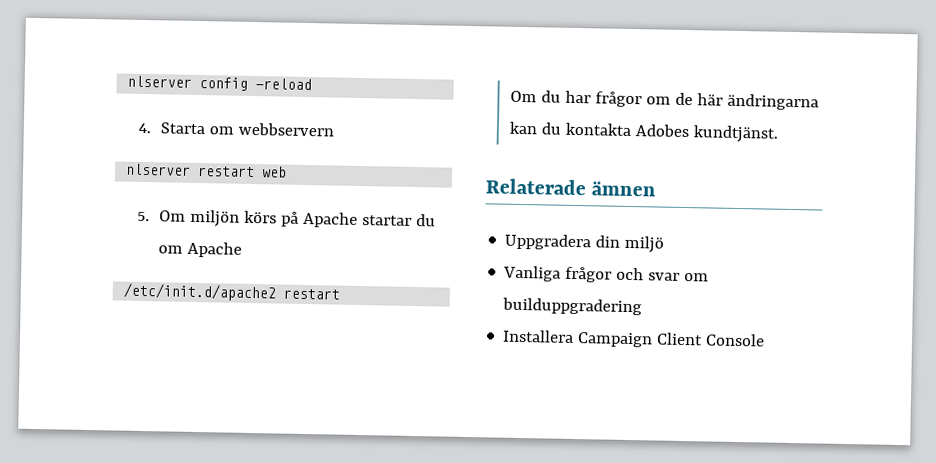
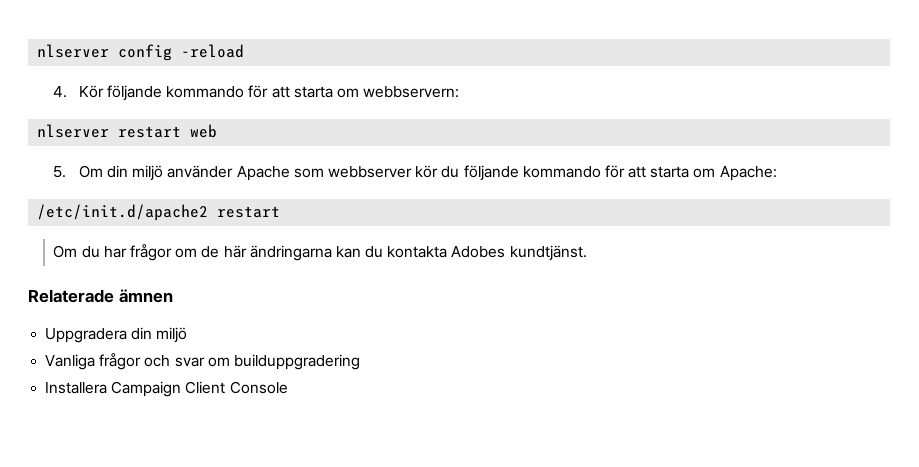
- 4. Starta om webbservern
+ 4. Kör följande kommando för att starta om webbservern:
- 5. Om miljön körs på Apache startar du om Apache
+ 5. Om din miljö använder Apache som webbserver kör du följande kommando för att starta om Apache:

